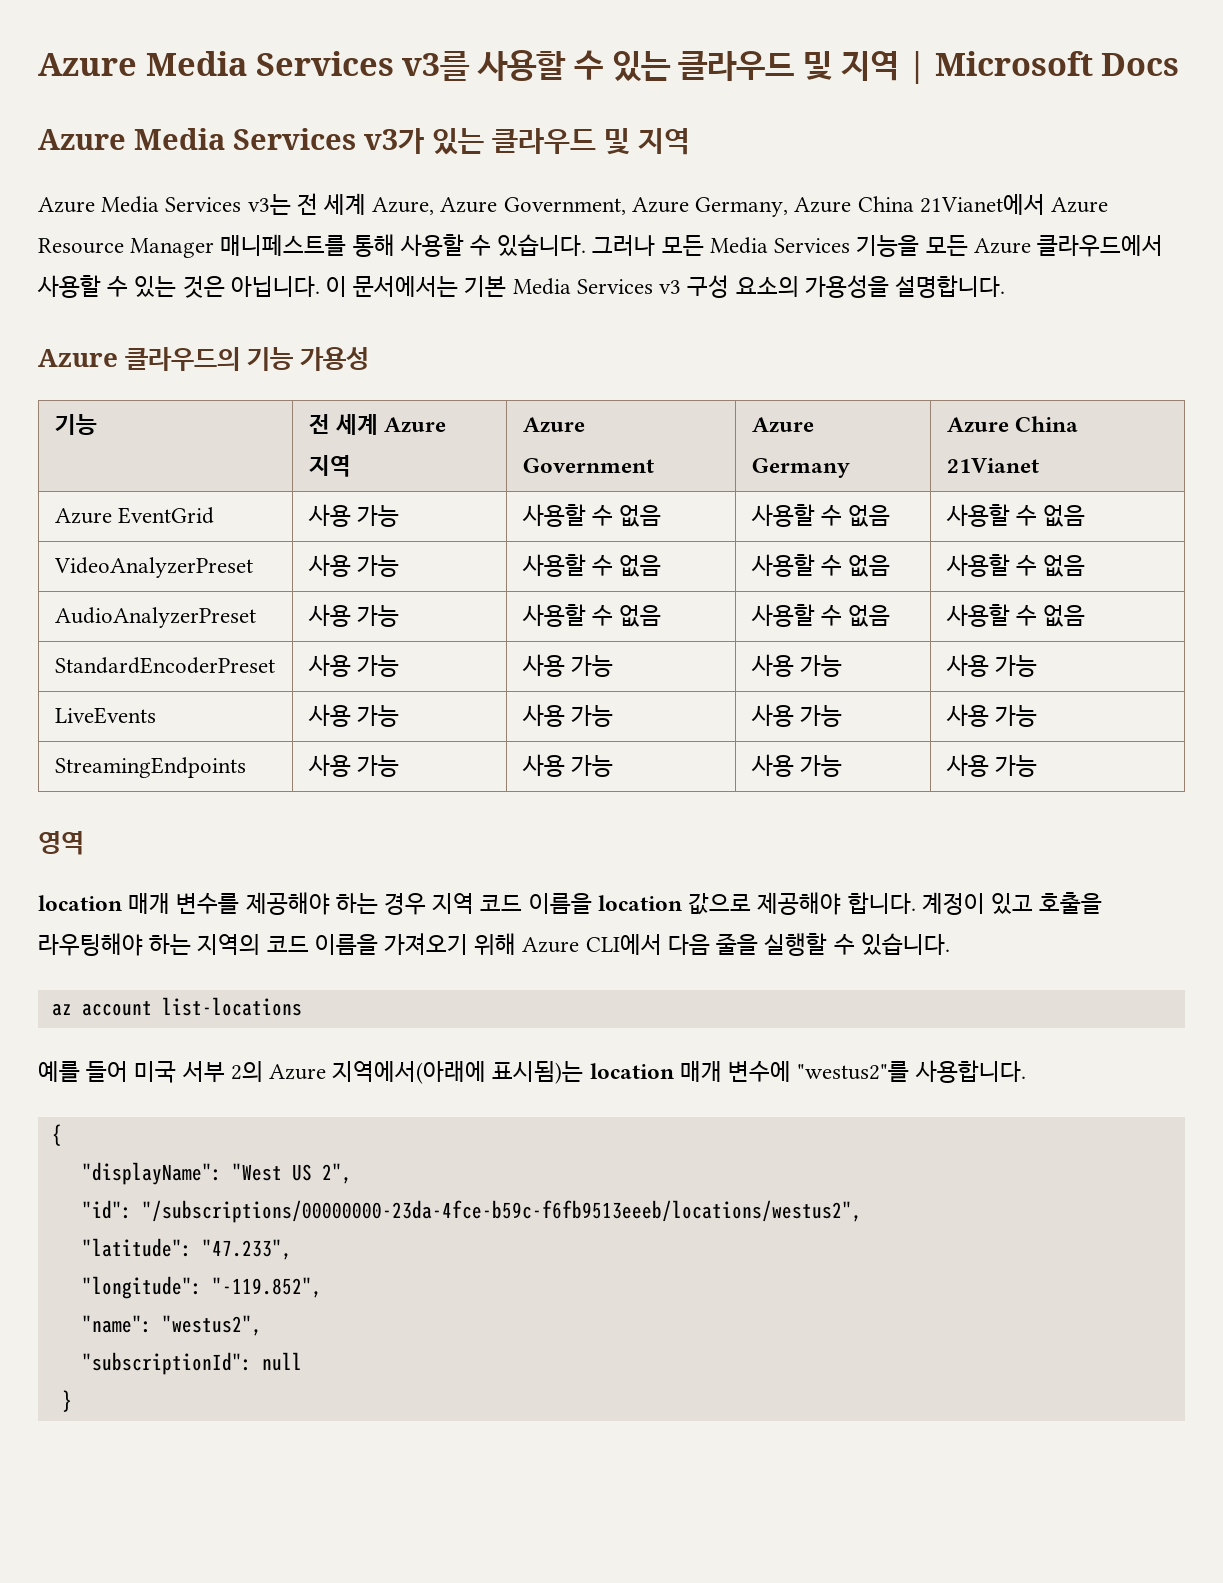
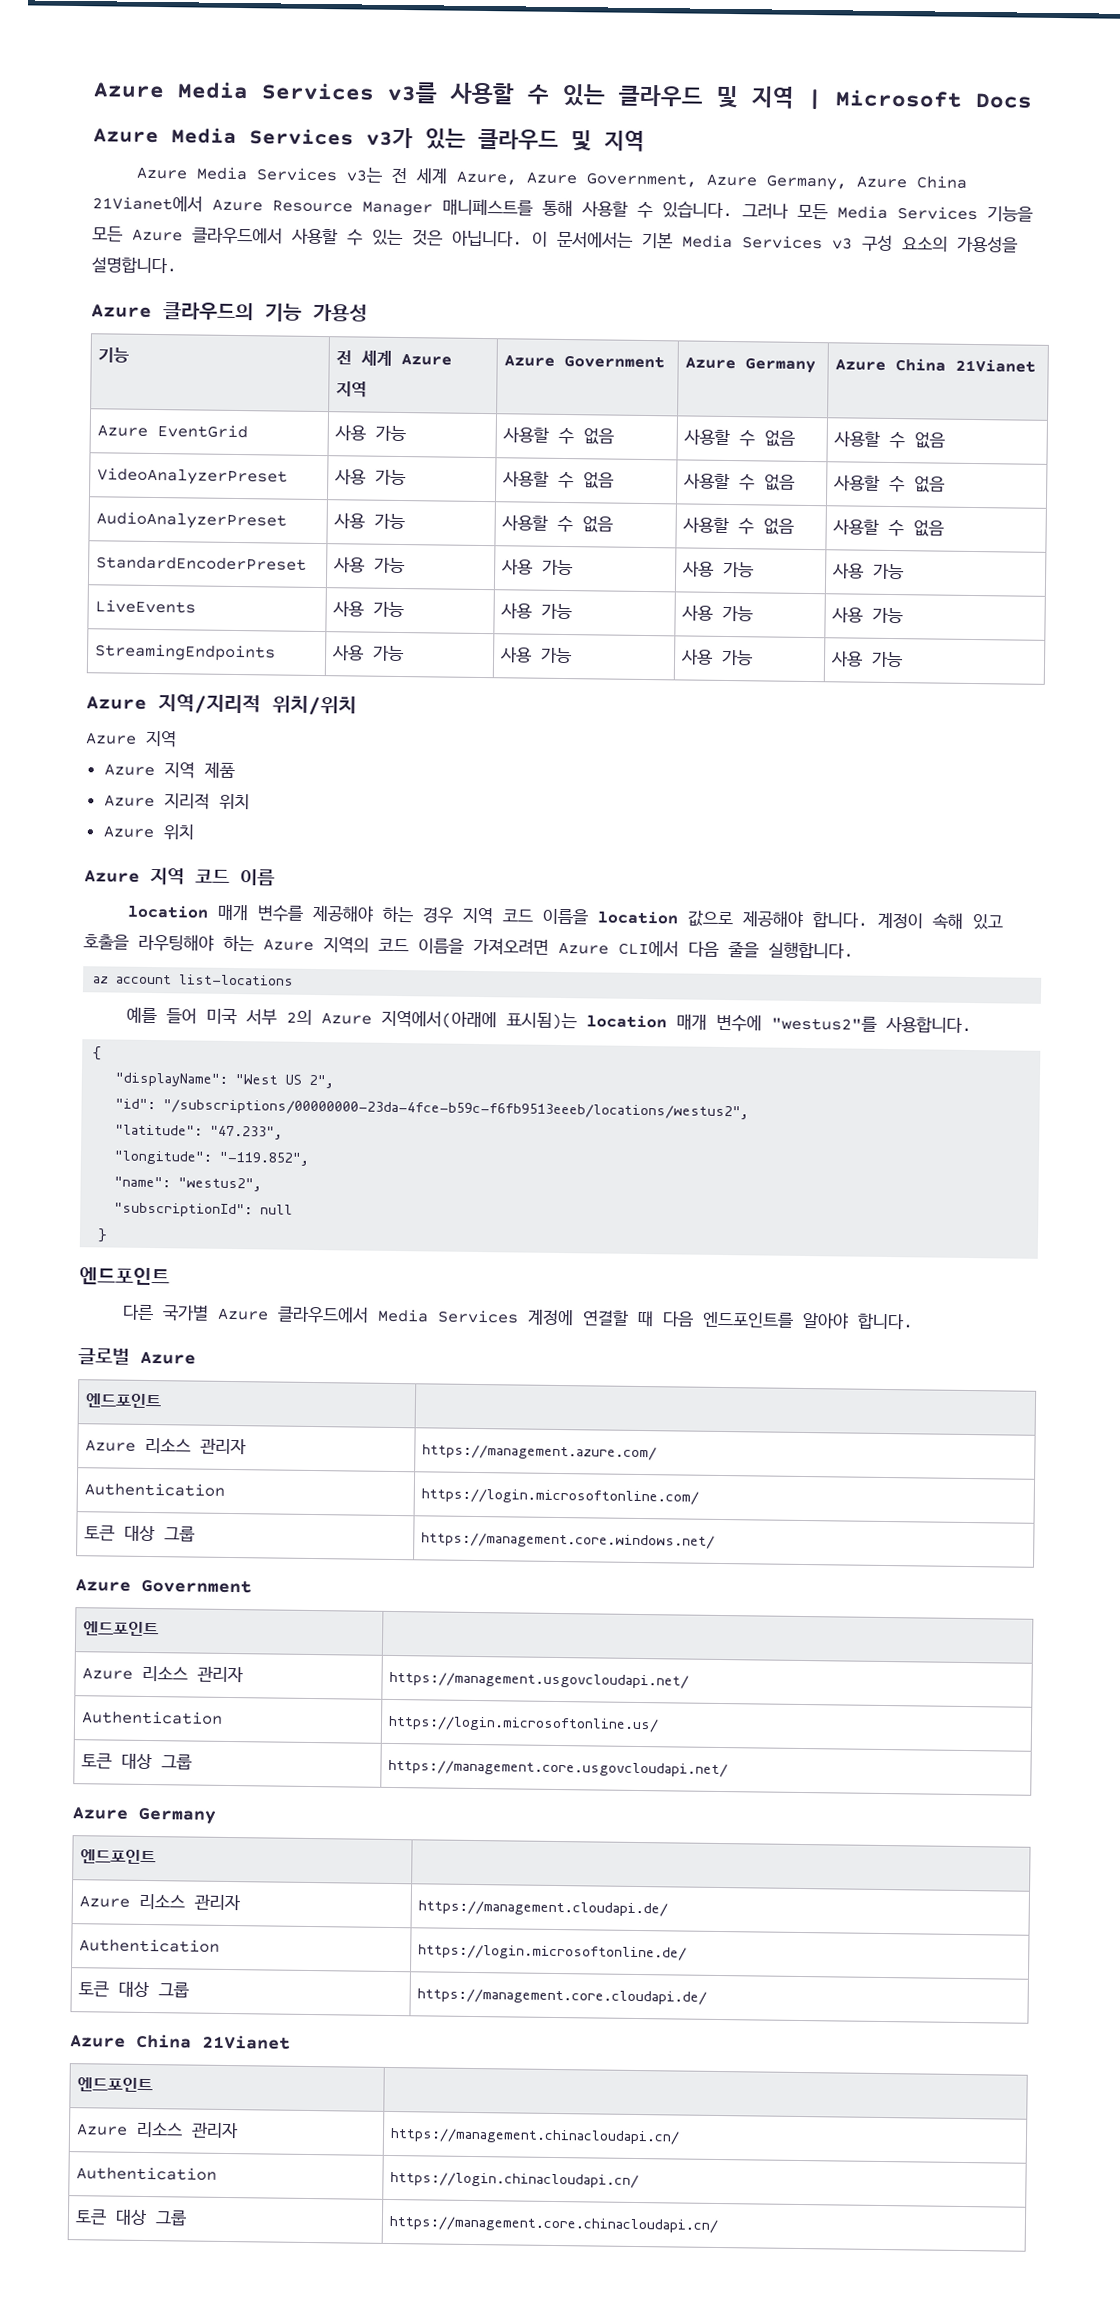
- 영역
+ Azure 지역/지리적 위치/위치
+ Azure 지역
+ Azure 지역 제품
+ Azure 지리적 위치
+ Azure 위치
+ Azure 지역 코드 이름
- 계정이 있고 호출을 라우팅해야 하는 지역의 코드 이름을 가져오기 위해 Azure CLI에서 다음 줄을 실행할 수 있습니다.
+ 계정이 속해 있고 호출을 라우팅해야 하는 Azure 지역의 코드 이름을 가져오려면 Azure CLI에서 다음 줄을 실행합니다.
  }
+ 엔드포인트
+ 다른 국가별 Azure 클라우드에서 Media Services 계정에 연결할 때 다음 엔드포인트를 알아야 합니다.
+ 글로벌 Azure
+ 엔드포인트 |
+ Azure 리소스 관리자 | https://management.azure.com/
+ Authentication | https://login.microsoftonline.com/
+ 토큰 대상 그룹 | https://management.core.windows.net/
+ Azure Government
+ 엔드포인트 |
+ Azure 리소스 관리자 | https://management.usgovcloudapi.net/
+ Authentication | https://login.microsoftonline.us/
+ 토큰 대상 그룹 | https://management.core.usgovcloudapi.net/
+ Azure Germany
+ 엔드포인트 |
+ Azure 리소스 관리자 | https://management.cloudapi.de/
+ Authentication | https://login.microsoftonline.de/
+ 토큰 대상 그룹 | https://management.core.cloudapi.de/
+ Azure China 21Vianet
+ 엔드포인트 |
+ Azure 리소스 관리자 | https://management.chinacloudapi.cn/
+ Authentication | https://login.chinacloudapi.cn/
+ 토큰 대상 그룹 | https://management.core.chinacloudapi.cn/

